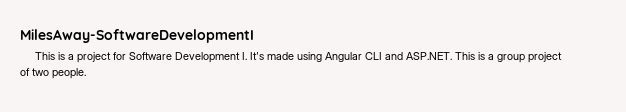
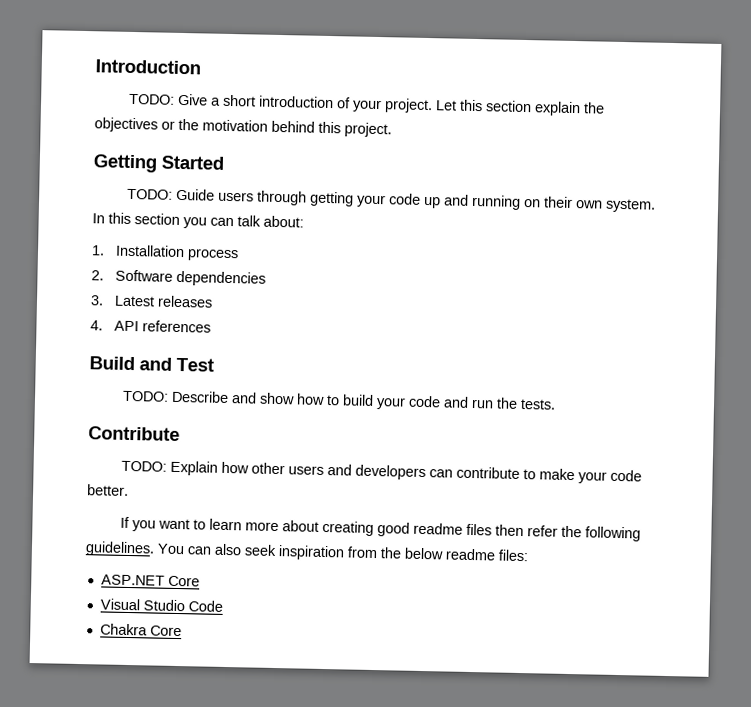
- MilesAway-SoftwareDevelopmentI
- This is a project for Software Development I. It's made using Angular CLI and ASP.NET. This is a group project of two people.
+ Introduction
+ TODO: Give a short introduction of your project. Let this section explain the objectives or the motivation behind this project.
+ Getting Started
+ TODO: Guide users through getting your code up and running on their own system. In this section you can talk about:
+ 1. Installation process
+ 2. Software dependencies
+ 3. Latest releases
+ 4. API references
+ Build and Test
+ TODO: Describe and show how to build your code and run the tests.
+ Contribute
+ TODO: Explain how other users and developers can contribute to make your code better.
+ If you want to learn more about creating good readme files then refer the following guidelines. You can also seek inspiration from the below readme files:
+ ASP.NET Core
+ Visual Studio Code
+ Chakra Core

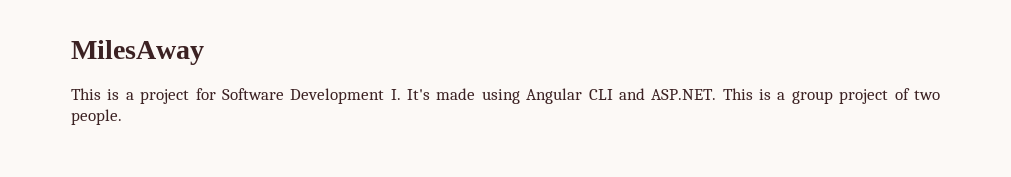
- Introduction
- TODO: Give a short introduction of your project. Let this section explain the objectives or the motivation behind this project.
- Getting Started
- TODO: Guide users through getting your code up and running on their own system. In this section you can talk about:
- 1. Installation process
- 2. Software dependencies
- 3. Latest releases
- 4. API references
- Build and Test
- TODO: Describe and show how to build your code and run the tests.
- Contribute
- TODO: Explain how other users and developers can contribute to make your code better.
- If you want to learn more about creating good readme files then refer the following guidelines. You can also seek inspiration from the below readme files:
- ASP.NET Core
- Visual Studio Code
- Chakra Core
+ MilesAway
+ This is a project for Software Development I. It's made using Angular CLI and ASP.NET. This is a group project of two people.

